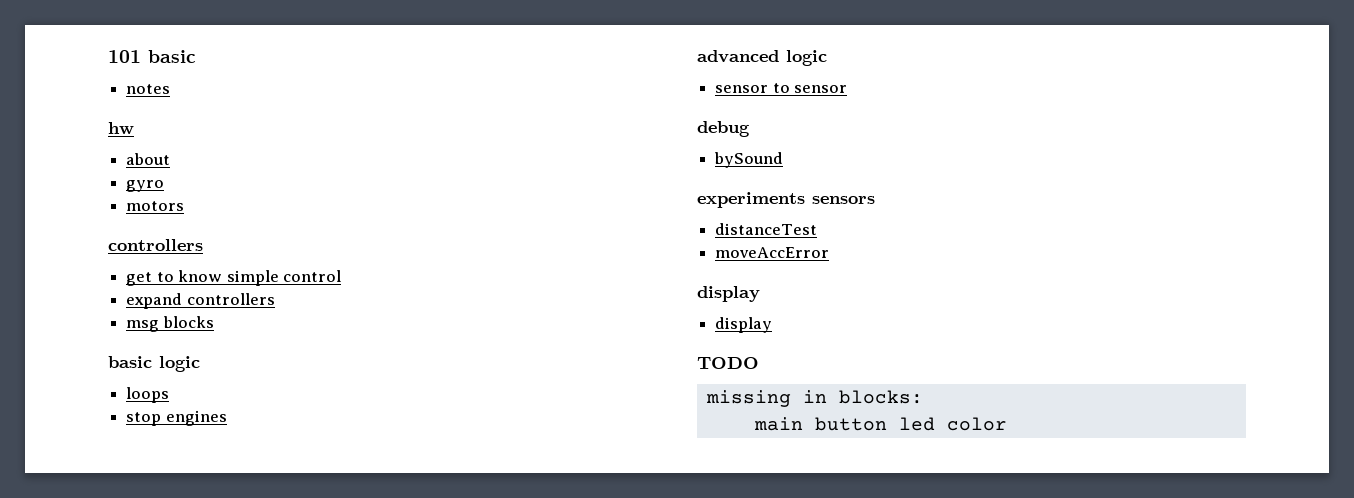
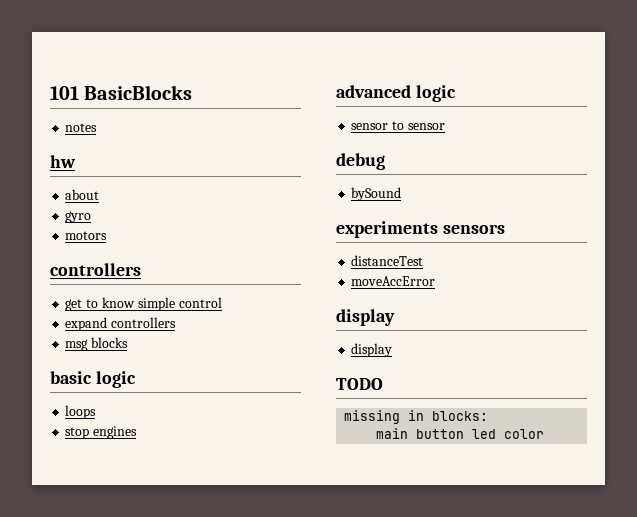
- 101 basic
+ 101 BasicBlocks

